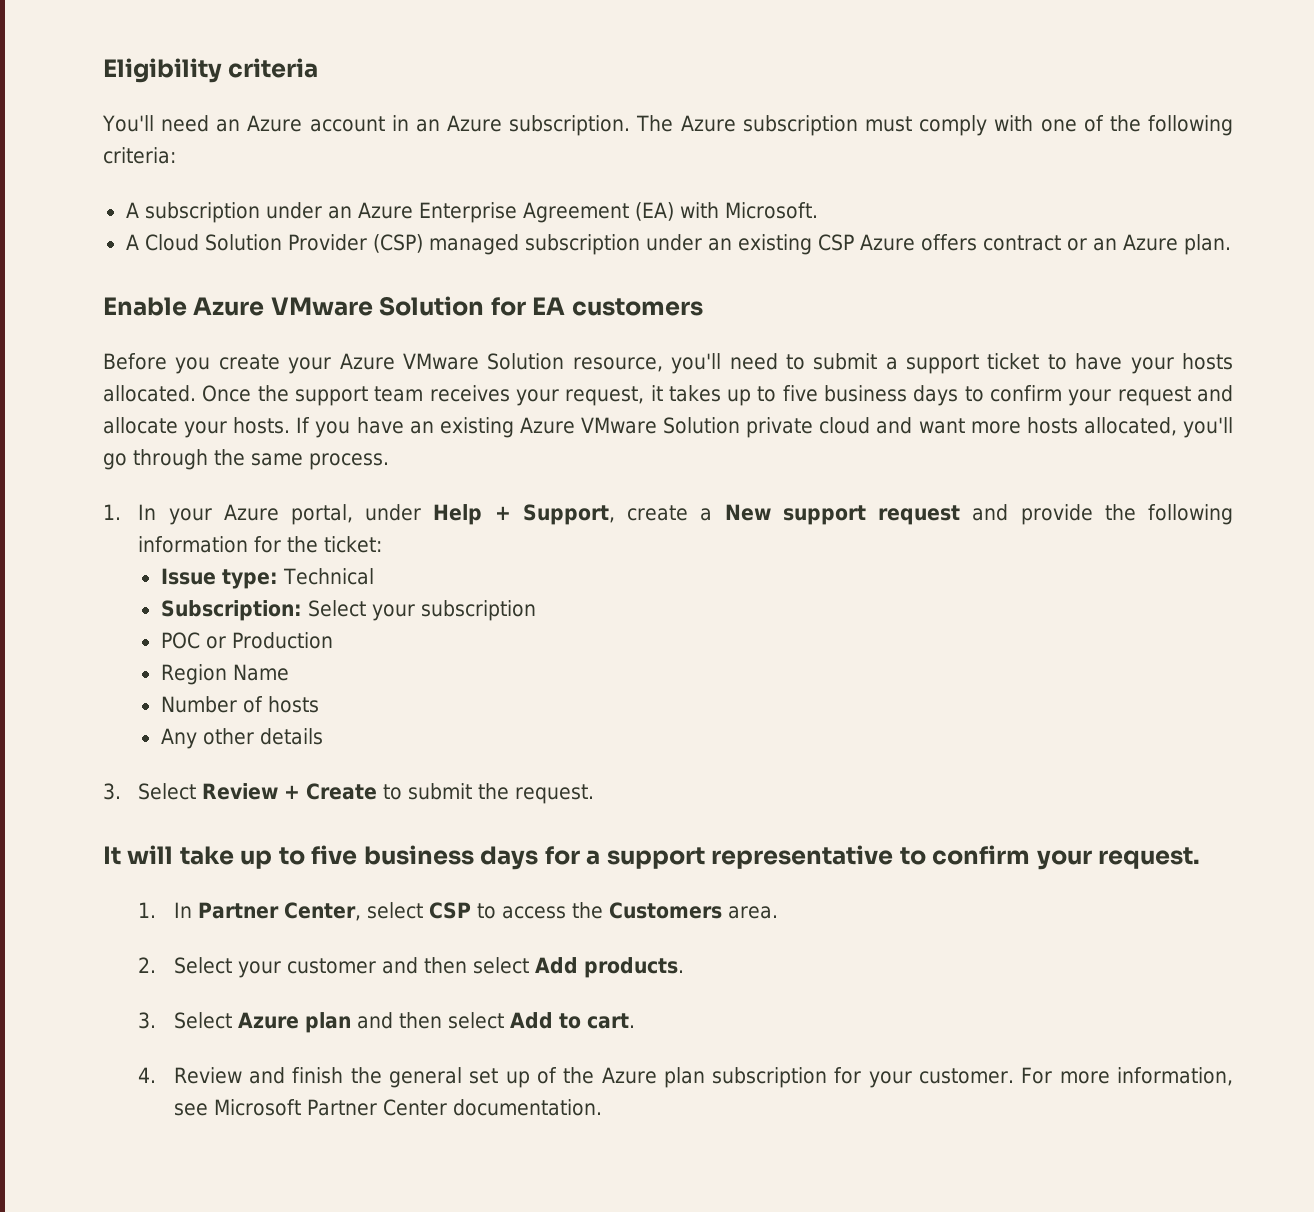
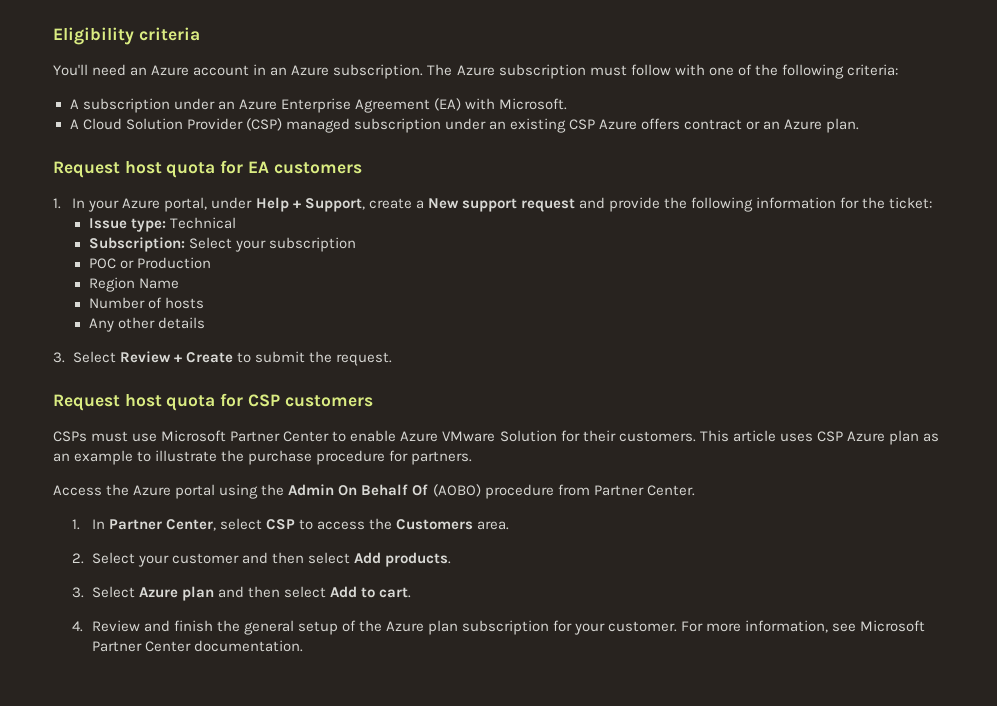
- The Azure subscription must comply with one of the following criteria:
+ The Azure subscription must follow with one of the following criteria:
- Enable Azure VMware Solution for EA customers
+ Request host quota for EA customers
- Before you create your Azure VMware Solution resource, you'll need to submit a support ticket to have your hosts allocated. Once the support team receives your request, it takes up to five business days to confirm your request and allocate your hosts. If you have an existing Azure VMware Solution private cloud and want more hosts allocated, you'll go through the same process.
- It will take up to five business days for a support representative to confirm your request.
+ Request host quota for CSP customers
+ CSPs must use Microsoft Partner Center to enable Azure VMware Solution for their customers. This article uses CSP Azure plan as an example to illustrate the purchase procedure for partners.
+ Access the Azure portal using the Admin On Behalf Of (AOBO) procedure from Partner Center.
- 4. Review and finish the general set up of the Azure plan subscription for your customer.
+ 4. Review and finish the general setup of the Azure plan subscription for your customer.

